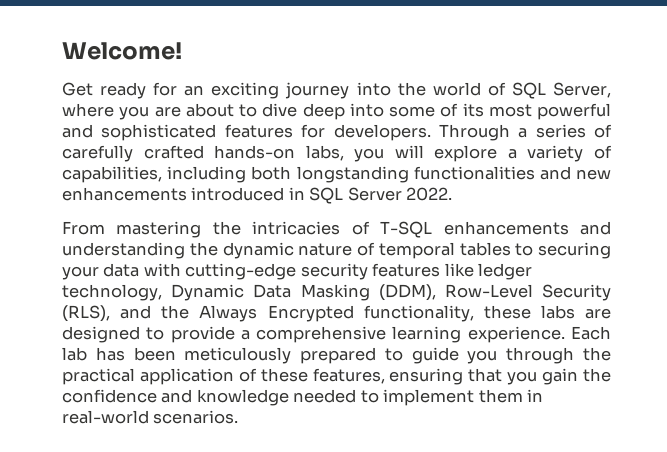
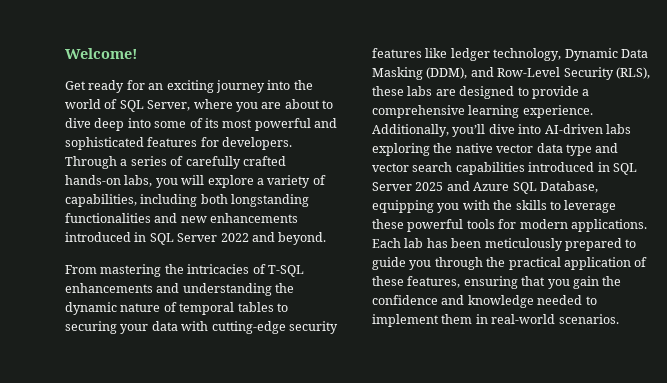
- Through a series of carefully crafted hands-on labs, you will explore a variety of capabilities, including both longstanding functionalities and new enhancements introduced in SQL Server 2022.
+ Through a series of carefully crafted hands-on labs, you will explore a variety of capabilities, including both longstanding functionalities and new enhancements introduced in SQL Server 2022 and beyond.
- From mastering the intricacies of T-SQL enhancements and understanding the dynamic nature of temporal tables to securing your data with cutting-edge security features like ledger technology, Dynamic Data Masking (DDM), Row-Level Security (RLS), and the Always Encrypted functionality, these labs are designed to provide a comprehensive learning experience.
+ From mastering the intricacies of T-SQL enhancements and understanding the dynamic nature of temporal tables to securing your data with cutting-edge security features like ledger technology, Dynamic Data Masking (DDM), and Row-Level Security (RLS), these labs are designed to provide a comprehensive learning experience.
+ Additionally, you’ll dive into AI-driven labs exploring the native vector data type and vector search capabilities introduced in SQL Server 2025 and Azure SQL Database, equipping you with the skills to leverage these powerful tools for modern applications.

